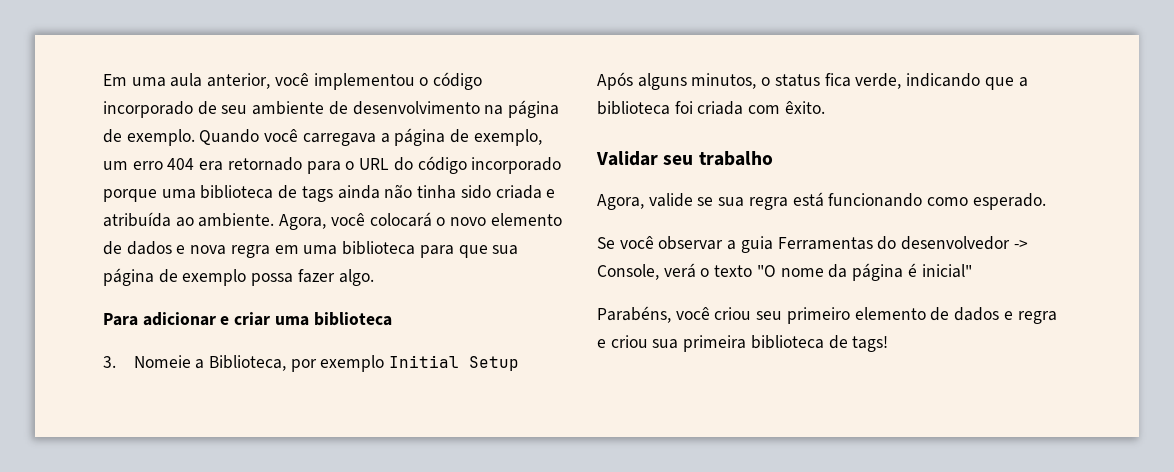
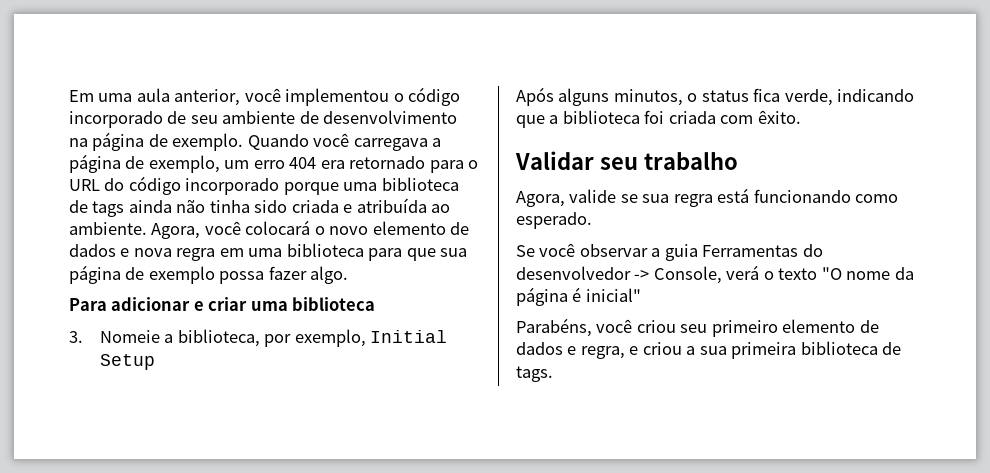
- 3. Nomeie a Biblioteca, por exemplo Initial Setup
+ 3. Nomeie a biblioteca, por exemplo, Initial Setup
- Parabéns, você criou seu primeiro elemento de dados e regra e criou sua primeira biblioteca de tags!
+ Parabéns, você criou seu primeiro elemento de dados e regra, e criou a sua primeira biblioteca de tags.

